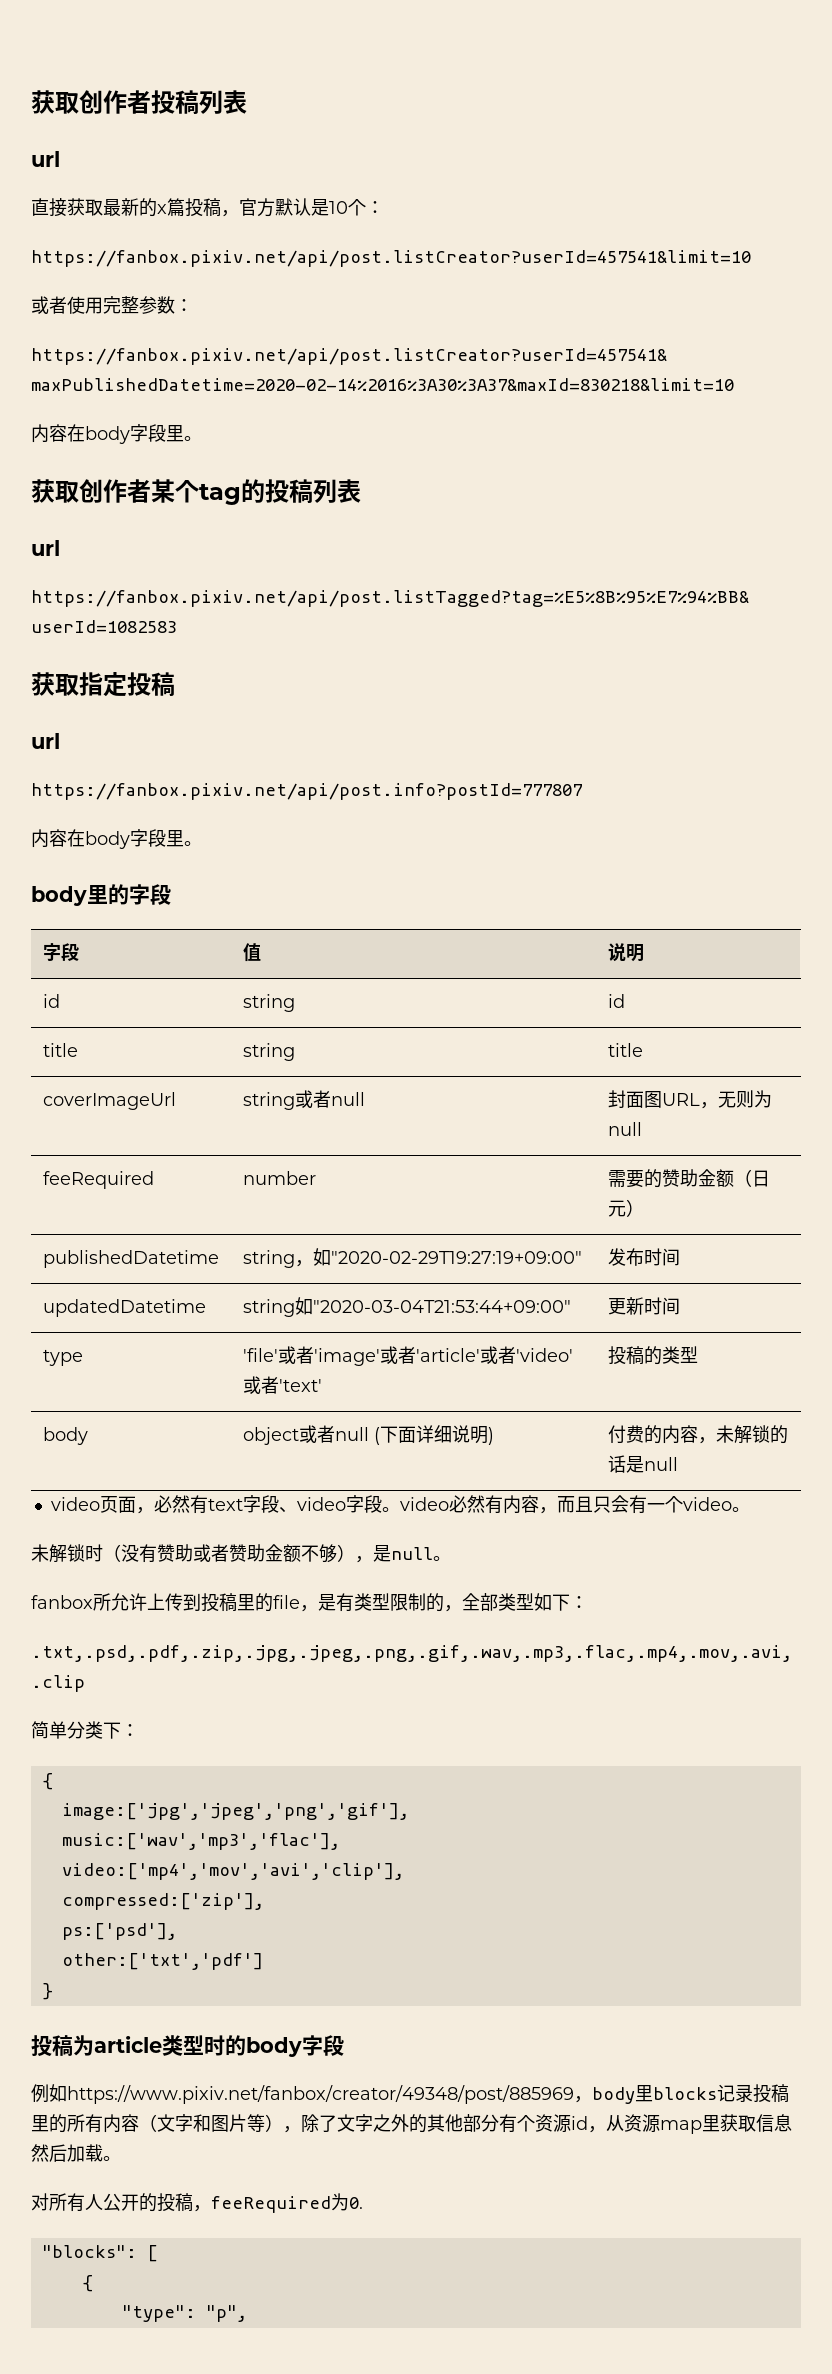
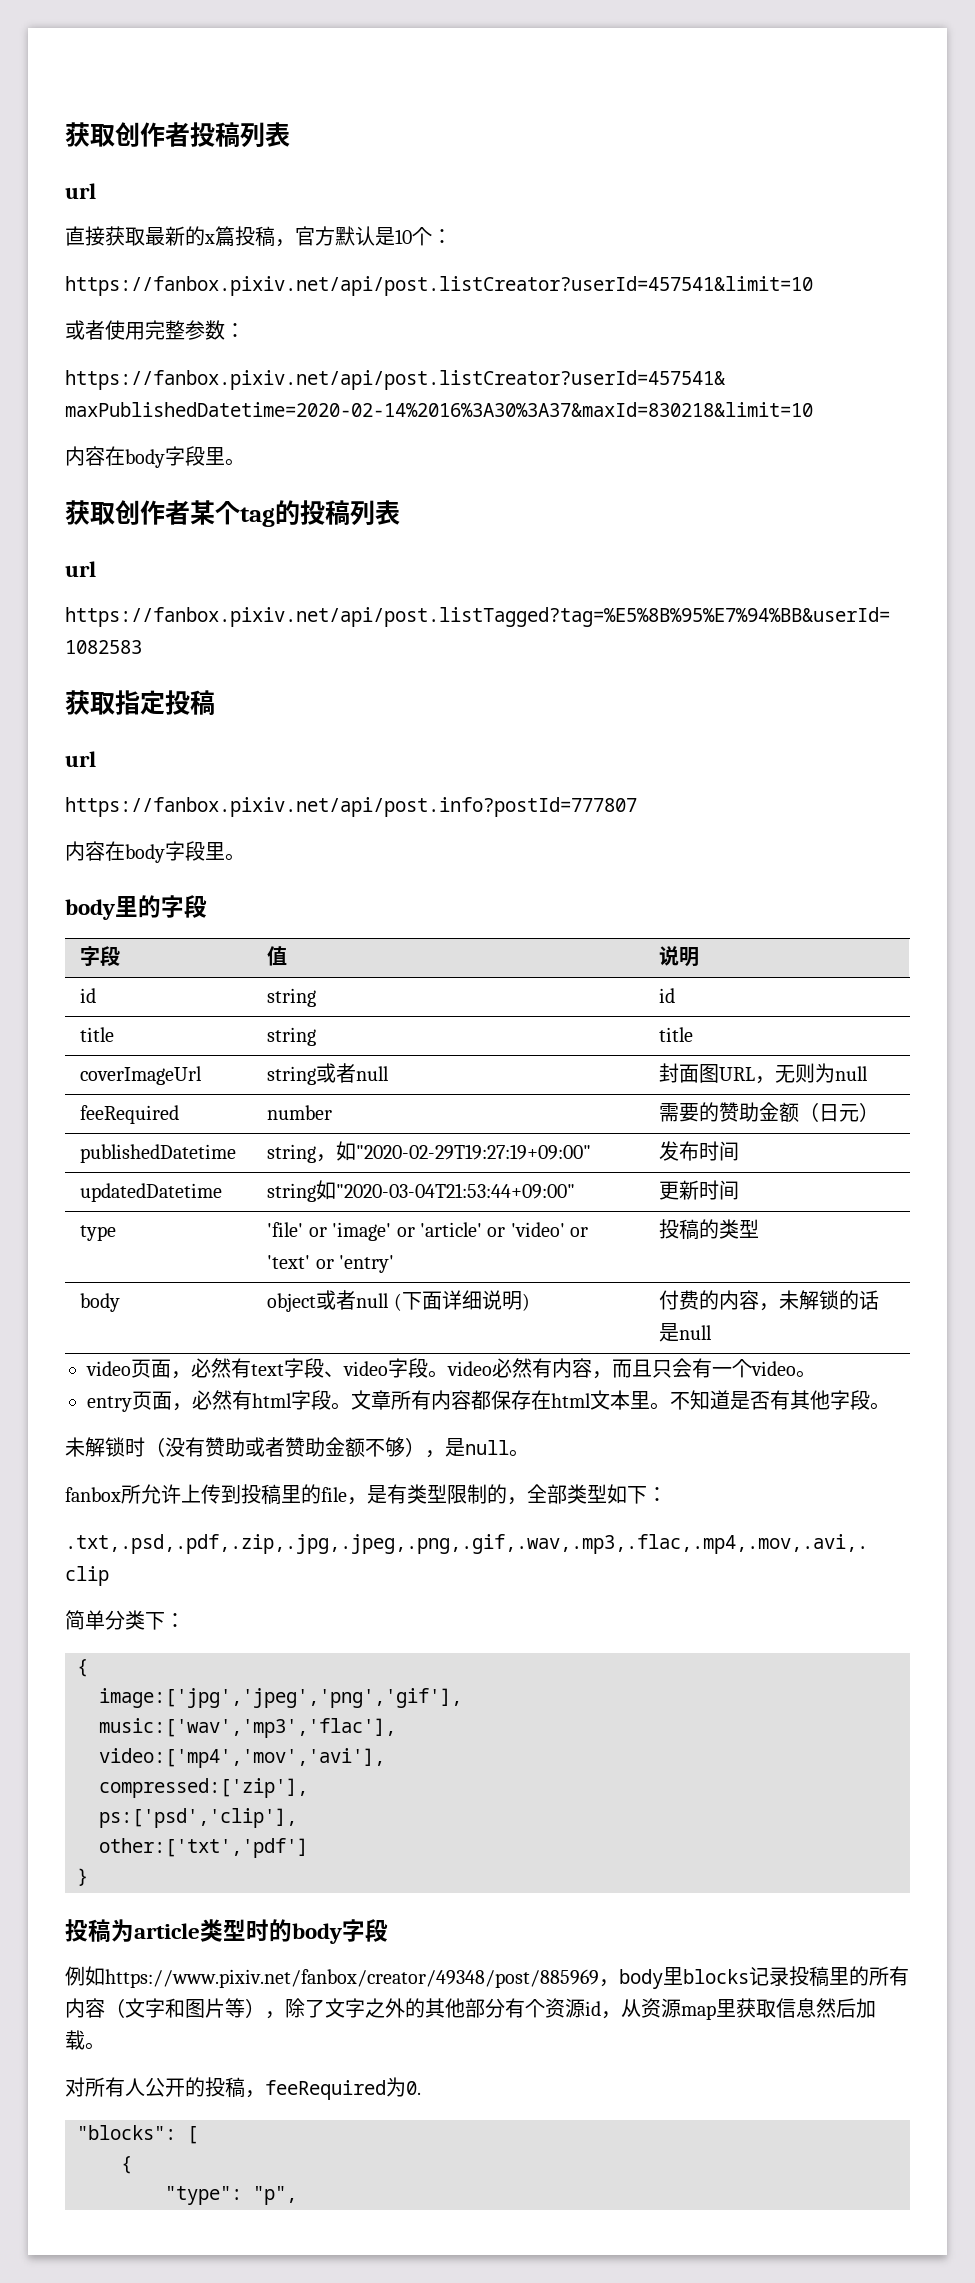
- type | 'file'或者'image'或者'article'或者'video'或者'text' | 投稿的类型
+ type | 'file' or 'image' or 'article' or 'video' or 'text' or 'entry' | 投稿的类型
+ entry页面，必然有html字段。文章所有内容都保存在html文本里。不知道是否有其他字段。
- video:['mp4','mov','avi','clip'],
+ video:['mp4','mov','avi'],
- ps:['psd'],
+ ps:['psd','clip'],

